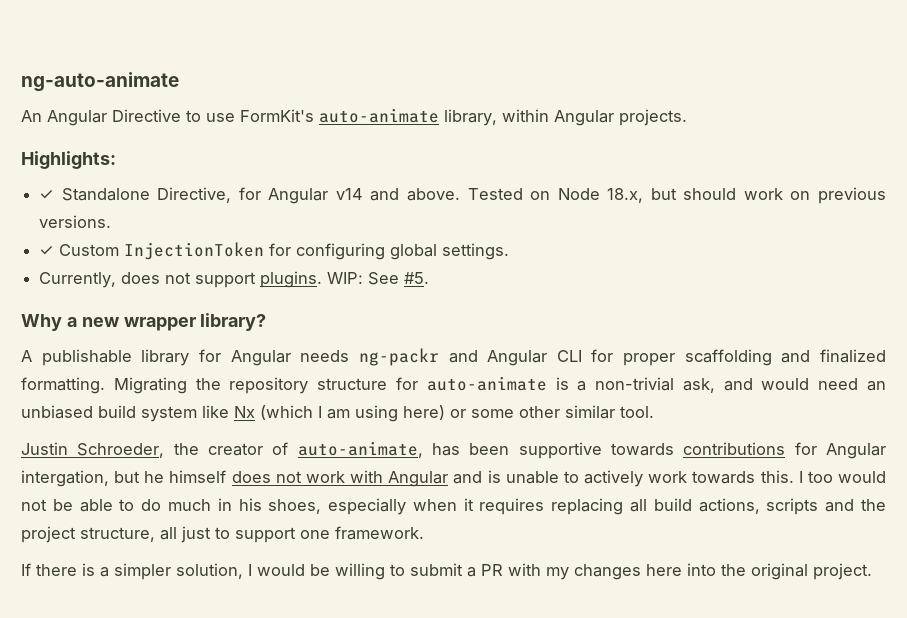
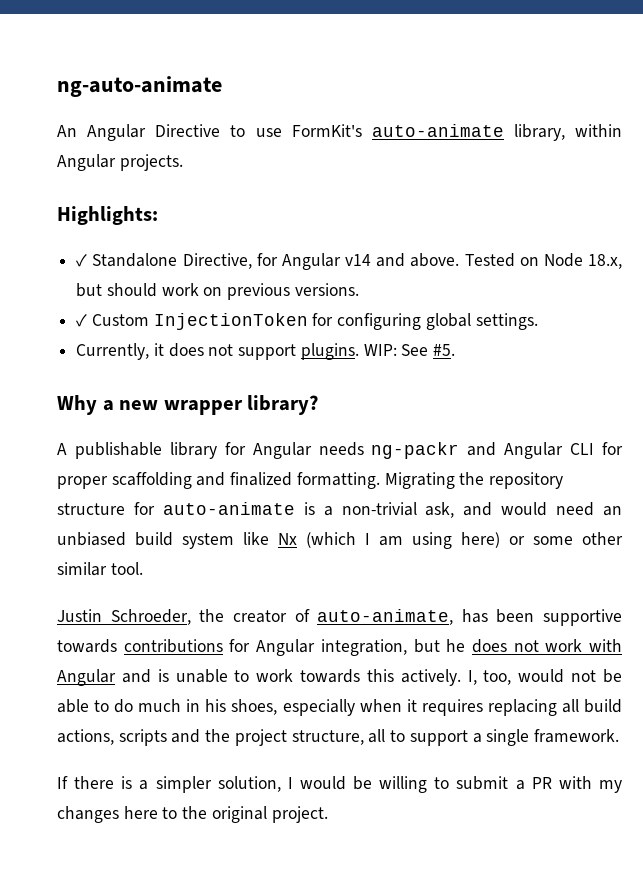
- Currently, does not support plugins.
+ Currently, it does not support plugins.
- Justin Schroeder, the creator of auto-animate, has been supportive towards contributions for Angular intergation, but he himself does not work with Angular and is unable to actively work towards this. I too would not be able to do much in his shoes, especially when it requires replacing all build actions, scripts and the project structure, all just to support one framework.
+ Justin Schroeder, the creator of auto-animate, has been supportive towards contributions for Angular integration, but he does not work with Angular and is unable to work towards this actively. I, too, would not be able to do much in his shoes, especially when it requires replacing all build actions, scripts and the project structure, all to support a single framework.
- If there is a simpler solution, I would be willing to submit a PR with my changes here into the original project.
+ If there is a simpler solution, I would be willing to submit a PR with my changes here to the original project.

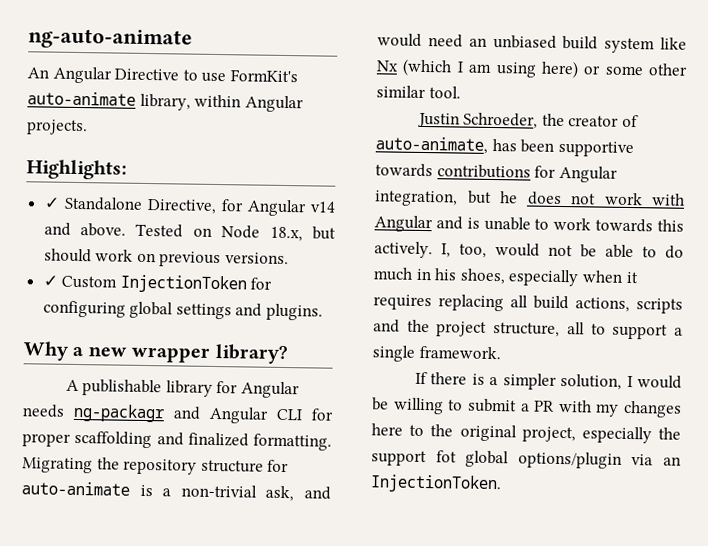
- ✓ Custom InjectionToken for configuring global settings.
- Currently, it does not support plugins. WIP: See #5.
+ ✓ Custom InjectionToken for configuring global settings and plugins.
- A publishable library for Angular needs ng-packr and Angular CLI for proper scaffolding and finalized formatting.
+ A publishable library for Angular needs ng-packagr and Angular CLI for proper scaffolding and finalized formatting.
- If there is a simpler solution, I would be willing to submit a PR with my changes here to the original project.
+ If there is a simpler solution, I would be willing to submit a PR with my changes here to the original project, especially the support fot global options/plugin via an InjectionToken.

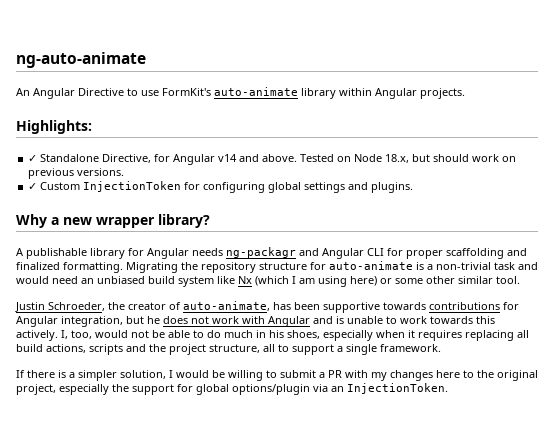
- An Angular Directive to use FormKit's auto-animate library, within Angular projects.
+ An Angular Directive to use FormKit's auto-animate library within Angular projects.
- Migrating the repository structure for auto-animate is a non-trivial ask, and would need an unbiased build system like Nx (which I am using here) or some other similar tool.
+ Migrating the repository structure for auto-animate is a non-trivial task and would need an unbiased build system like Nx (which I am using here) or some other similar tool.
- If there is a simpler solution, I would be willing to submit a PR with my changes here to the original project, especially the support fot global options/plugin via an InjectionToken.
+ If there is a simpler solution, I would be willing to submit a PR with my changes here to the original project, especially the support for global options/plugin via an InjectionToken.

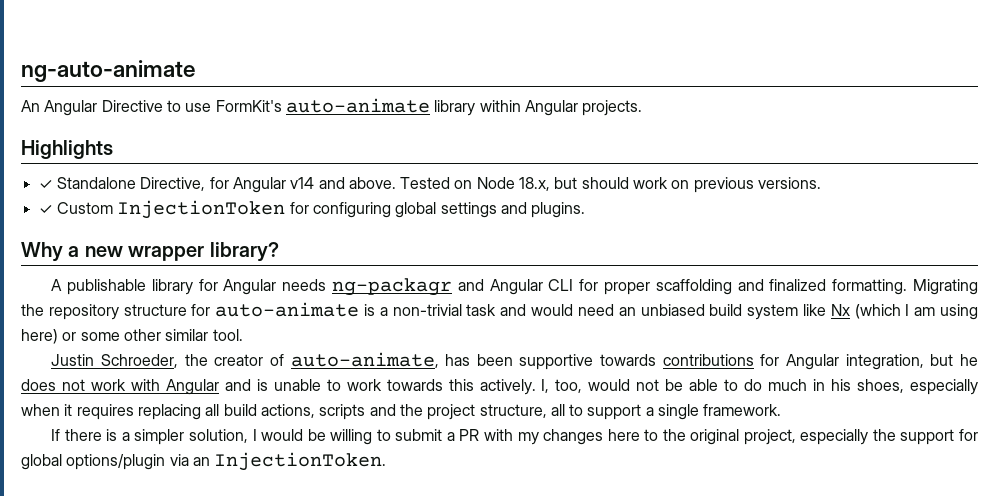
- Highlights:
+ Highlights

